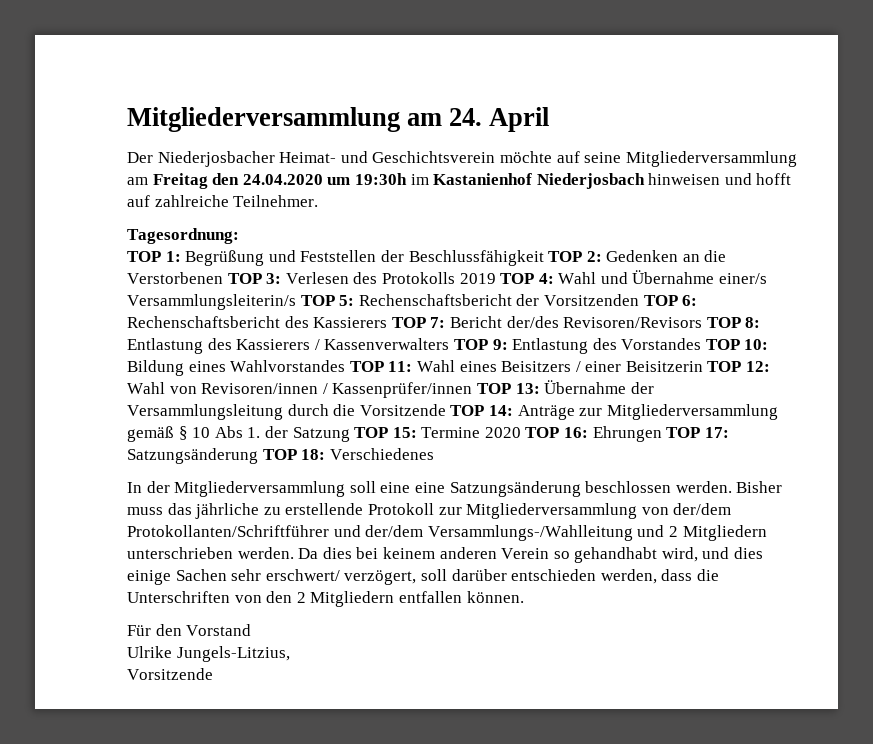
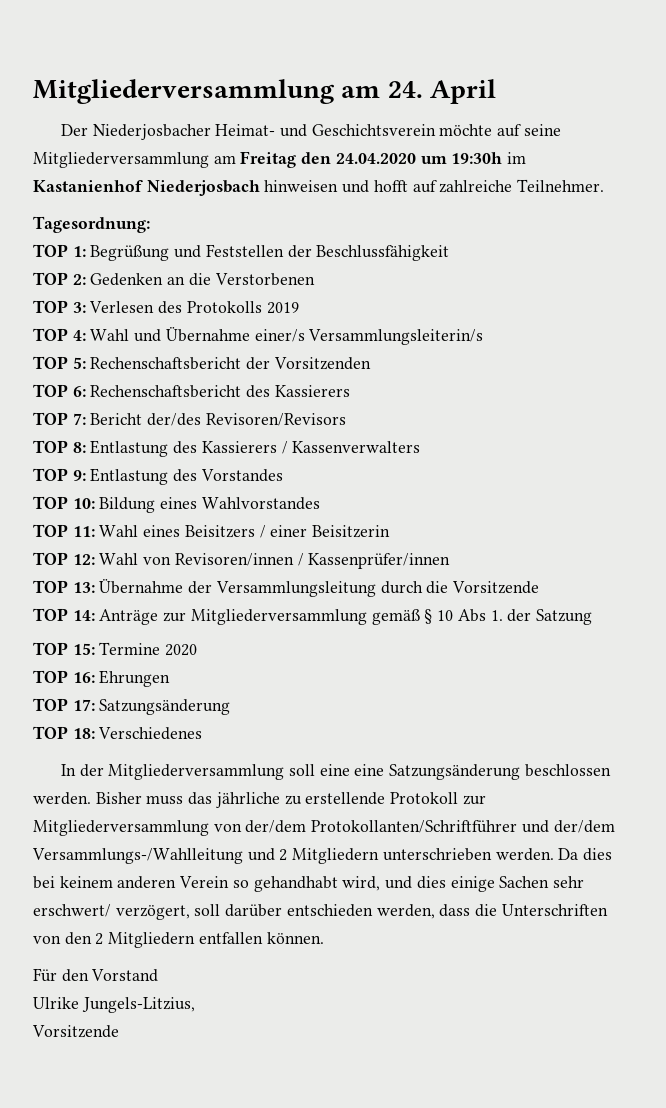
- Begrüßung und Feststellen der Beschlussfähigkeit TOP 2:
+ Begrüßung und Feststellen der Beschlussfähigkeit
+ TOP 2:
- Gedenken an die Verstorbenen TOP 3:
+ Gedenken an die Verstorbenen
+ TOP 3:
- Verlesen des Protokolls 2019 TOP 4:
+ Verlesen des Protokolls 2019
+ TOP 4:
- Wahl und Übernahme einer/s Versammlungsleiterin/s TOP 5:
+ Wahl und Übernahme einer/s Versammlungsleiterin/s
+ TOP 5:
- Rechenschaftsbericht der Vorsitzenden TOP 6:
+ Rechenschaftsbericht der Vorsitzenden
+ TOP 6:
- Rechenschaftsbericht des Kassierers TOP 7:
+ Rechenschaftsbericht des Kassierers
+ TOP 7:
- Bericht der/des Revisoren/Revisors TOP 8:
+ Bericht der/des Revisoren/Revisors
+ TOP 8:
- Entlastung des Kassierers / Kassenverwalters TOP 9:
+ Entlastung des Kassierers / Kassenverwalters
+ TOP 9:
- Entlastung des Vorstandes TOP 10:
+ Entlastung des Vorstandes
+ TOP 10:
- Bildung eines Wahlvorstandes TOP 11:
+ Bildung eines Wahlvorstandes
+ TOP 11:
- Wahl eines Beisitzers / einer Beisitzerin TOP 12:
+ Wahl eines Beisitzers / einer Beisitzerin
+ TOP 12:
- Wahl von Revisoren/innen / Kassenprüfer/innen TOP 13:
+ Wahl von Revisoren/innen / Kassenprüfer/innen
+ TOP 13:
- Übernahme der Versammlungsleitung durch die Vorsitzende TOP 14:
+ Übernahme der Versammlungsleitung durch die Vorsitzende
+ TOP 14:
- Anträge zur Mitgliederversammlung gemäß § 10 Abs 1. der Satzung TOP 15:
+ Anträge zur Mitgliederversammlung gemäß § 10 Abs 1. der Satzung
+ TOP 15:
- Termine 2020 TOP 16:
+ Termine 2020
+ TOP 16:
- Ehrungen TOP 17: Satzungsänderung TOP 18:
+ Ehrungen
+ TOP 17: Satzungsänderung
+ TOP 18:

